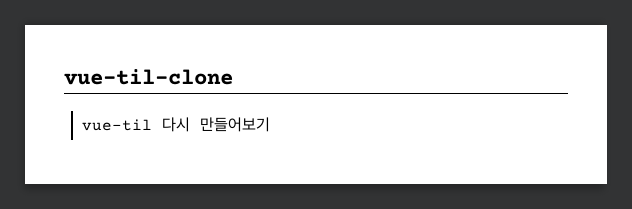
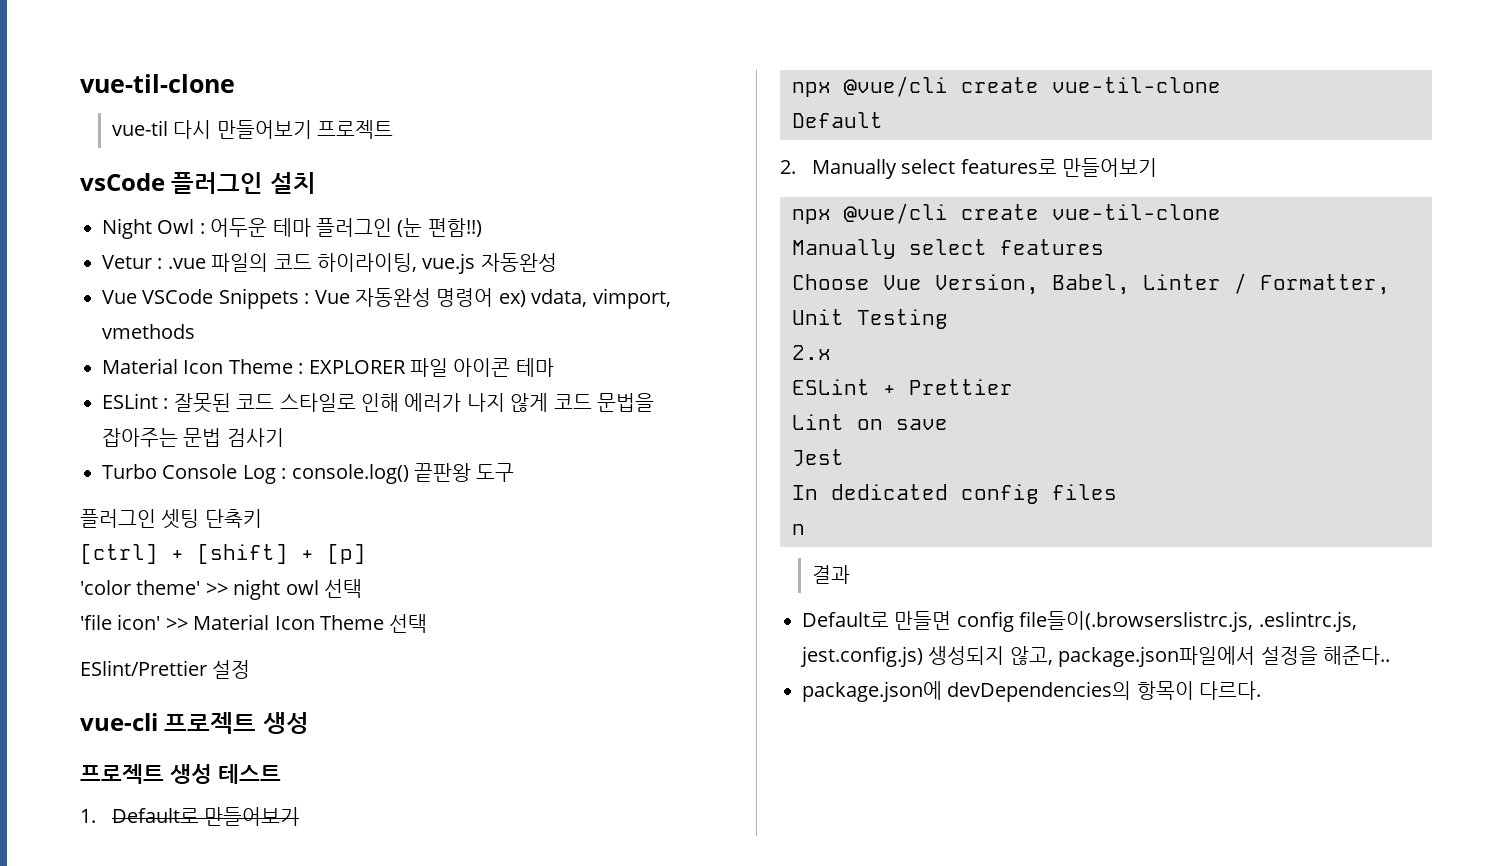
- vue-til 다시 만들어보기
+ vue-til 다시 만들어보기 프로젝트
+ vsCode 플러그인 설치
+ Night Owl : 어두운 테마 플러그인 (눈 편함!!)
+ Vetur : .vue 파일의 코드 하이라이팅, vue.js 자동완성
+ Vue VSCode Snippets : Vue 자동완성 명령어 ex) vdata, vimport, vmethods
+ Material Icon Theme : EXPLORER 파일 아이콘 테마
+ ESLint : 잘못된 코드 스타일로 인해 에러가 나지 않게 코드 문법을 잡아주는 문법 검사기
+ Turbo Console Log : console.log() 끝판왕 도구
+ 플러그인 셋팅 단축키
+ [ctrl] + [shift] + [p]
+ 'color theme' >> night owl 선택
+ 'file icon' >> Material Icon Theme 선택
+ ESlint/Prettier 설정
+ vue-cli 프로젝트 생성
+ 프로젝트 생성 테스트
+ 1. Default로 만들어보기
+ npx @vue/cli create vue-til-clone
+ Default
+ 2. Manually select features로 만들어보기
+ npx @vue/cli create vue-til-clone
+ Manually select features
+ Choose Vue Version, Babel, Linter / Formatter, Unit Testing
+ 2.x
+ ESLint + Prettier
+ Lint on save
+ Jest
+ In dedicated config files
+ n
+ 결과
+ Default로 만들면 config file들이(.browserslistrc.js, .eslintrc.js, jest.config.js) 생성되지 않고, package.json파일에서 설정을 해준다..
+ package.json에 devDependencies의 항목이 다르다.

